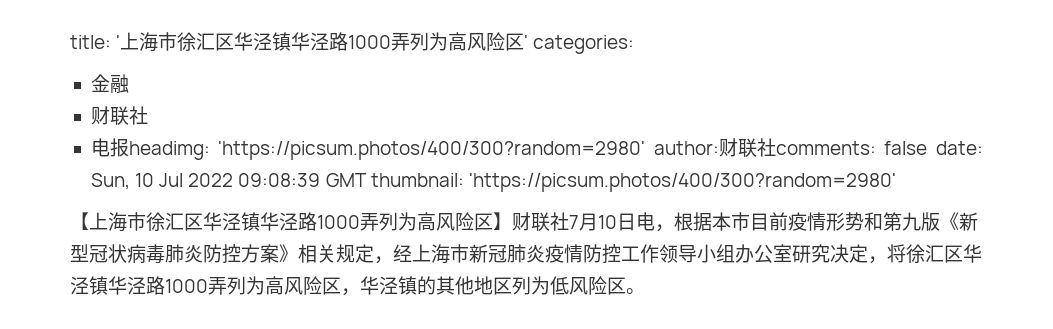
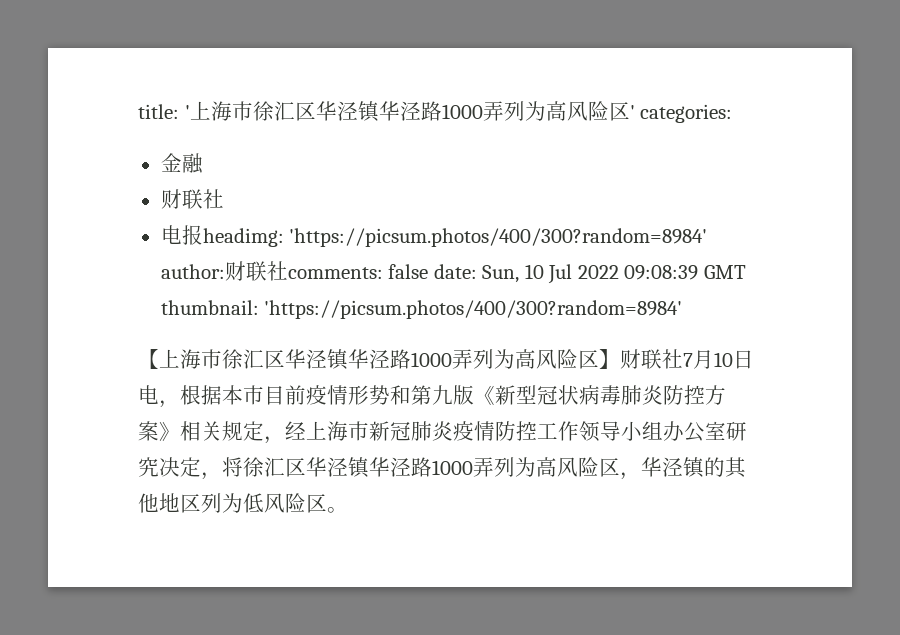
- 电报headimg: 'https://picsum.photos/400/300?random=2980' author:财联社comments: false date: Sun, 10 Jul 2022 09:08:39 GMT thumbnail: 'https://picsum.photos/400/300?random=2980'
+ 电报headimg: 'https://picsum.photos/400/300?random=8984' author:财联社comments: false date: Sun, 10 Jul 2022 09:08:39 GMT thumbnail: 'https://picsum.photos/400/300?random=8984'

